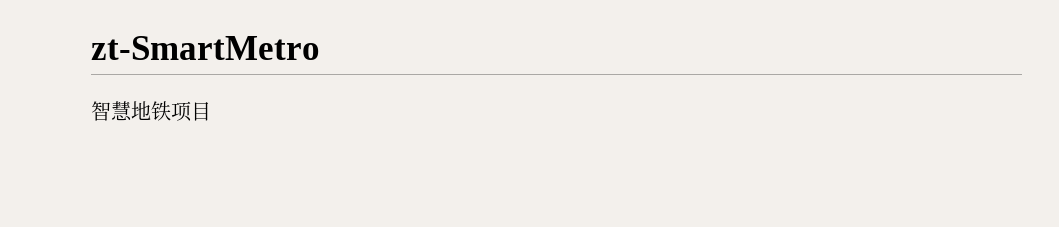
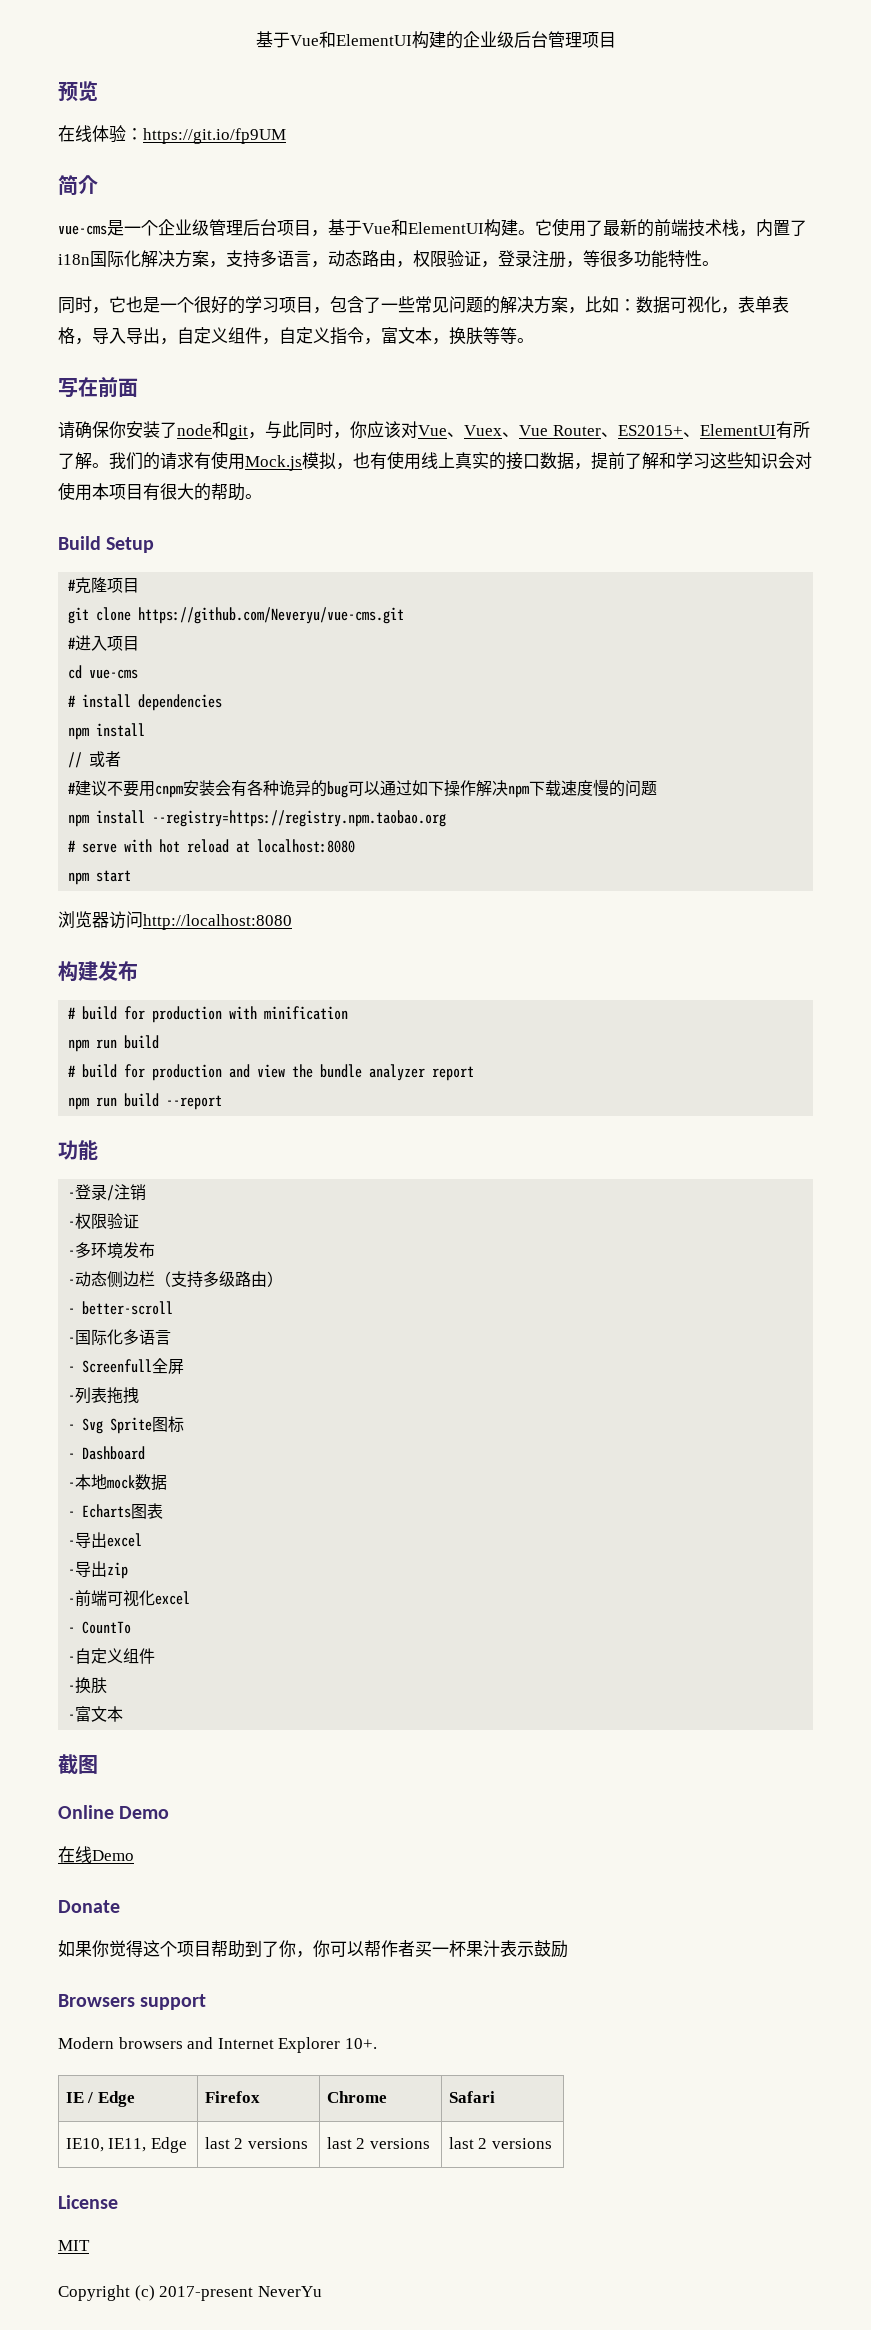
- zt-SmartMetro
- 智慧地铁项目
+ 基于Vue和ElementUI构建的企业级后台管理项目
+ 预览
+ 在线体验：https://git.io/fp9UM
+ 简介
+ vue-cms是一个企业级管理后台项目，基于Vue和ElementUI构建。它使用了最新的前端技术栈，内置了i18n国际化解决方案，支持多语言，动态路由，权限验证，登录注册，等很多功能特性。
+ 同时，它也是一个很好的学习项目，包含了一些常见问题的解决方案，比如：数据可视化，表单表格，导入导出，自定义组件，自定义指令，富文本，换肤等等。
+ 写在前面
+ 请确保你安装了node和git，与此同时，你应该对Vue、Vuex、Vue Router、ES2015+、ElementUI有所了解。我们的请求有使用Mock.js模拟，也有使用线上真实的接口数据，提前了解和学习这些知识会对使用本项目有很大的帮助。
+ Build Setup
+ #克隆项目
+ git clone https://github.com/Neveryu/vue-cms.git
+ #进入项目
+ cd vue-cms
+ # install dependencies
+ npm install
+ // 或者
+ #建议不要用cnpm安装会有各种诡异的bug可以通过如下操作解决npm下载速度慢的问题
+ npm install --registry=https://registry.npm.taobao.org
+ # serve with hot reload at localhost:8080
+ npm start
+ 浏览器访问http://localhost:8080
+ 构建发布
+ # build for production with minification
+ npm run build
+ # build for production and view the bundle analyzer report
+ npm run build --report
+ 功能
+ -登录/注销
+ -权限验证
+ -多环境发布
+ -动态侧边栏（支持多级路由）
+ - better-scroll
+ -国际化多语言
+ - Screenfull全屏
+ -列表拖拽
+ - Svg Sprite图标
+ - Dashboard
+ -本地mock数据
+ - Echarts图表
+ -导出excel
+ -导出zip
+ -前端可视化excel
+ - CountTo
+ -自定义组件
+ -换肤
+ -富文本
+ 截图
+ Online Demo
+ 在线Demo
+ Donate
+ 如果你觉得这个项目帮助到了你，你可以帮作者买一杯果汁表示鼓励
+ Browsers support
+ Modern browsers and Internet Explorer 10+.
+ IE / Edge | Firefox | Chrome | Safari
+ IE10, IE11, Edge | last 2 versions | last 2 versions | last 2 versions
+ License
+ MIT
+ Copyright (c) 2017-present NeverYu

